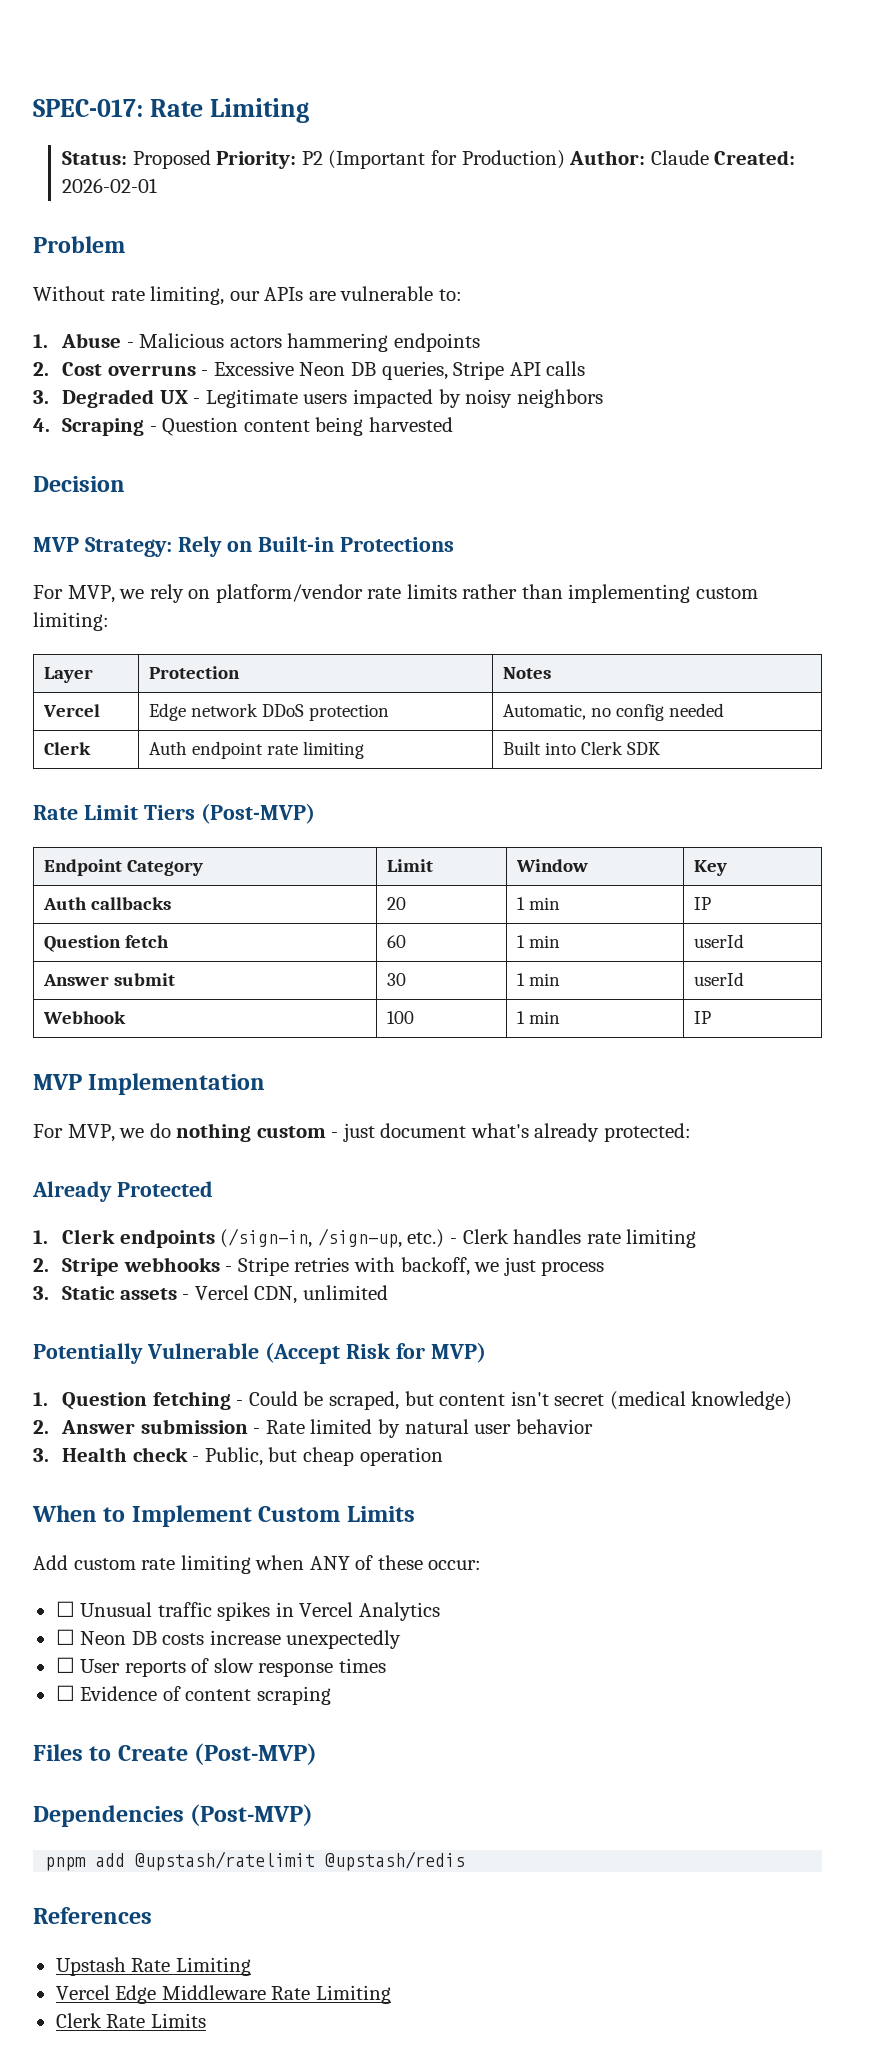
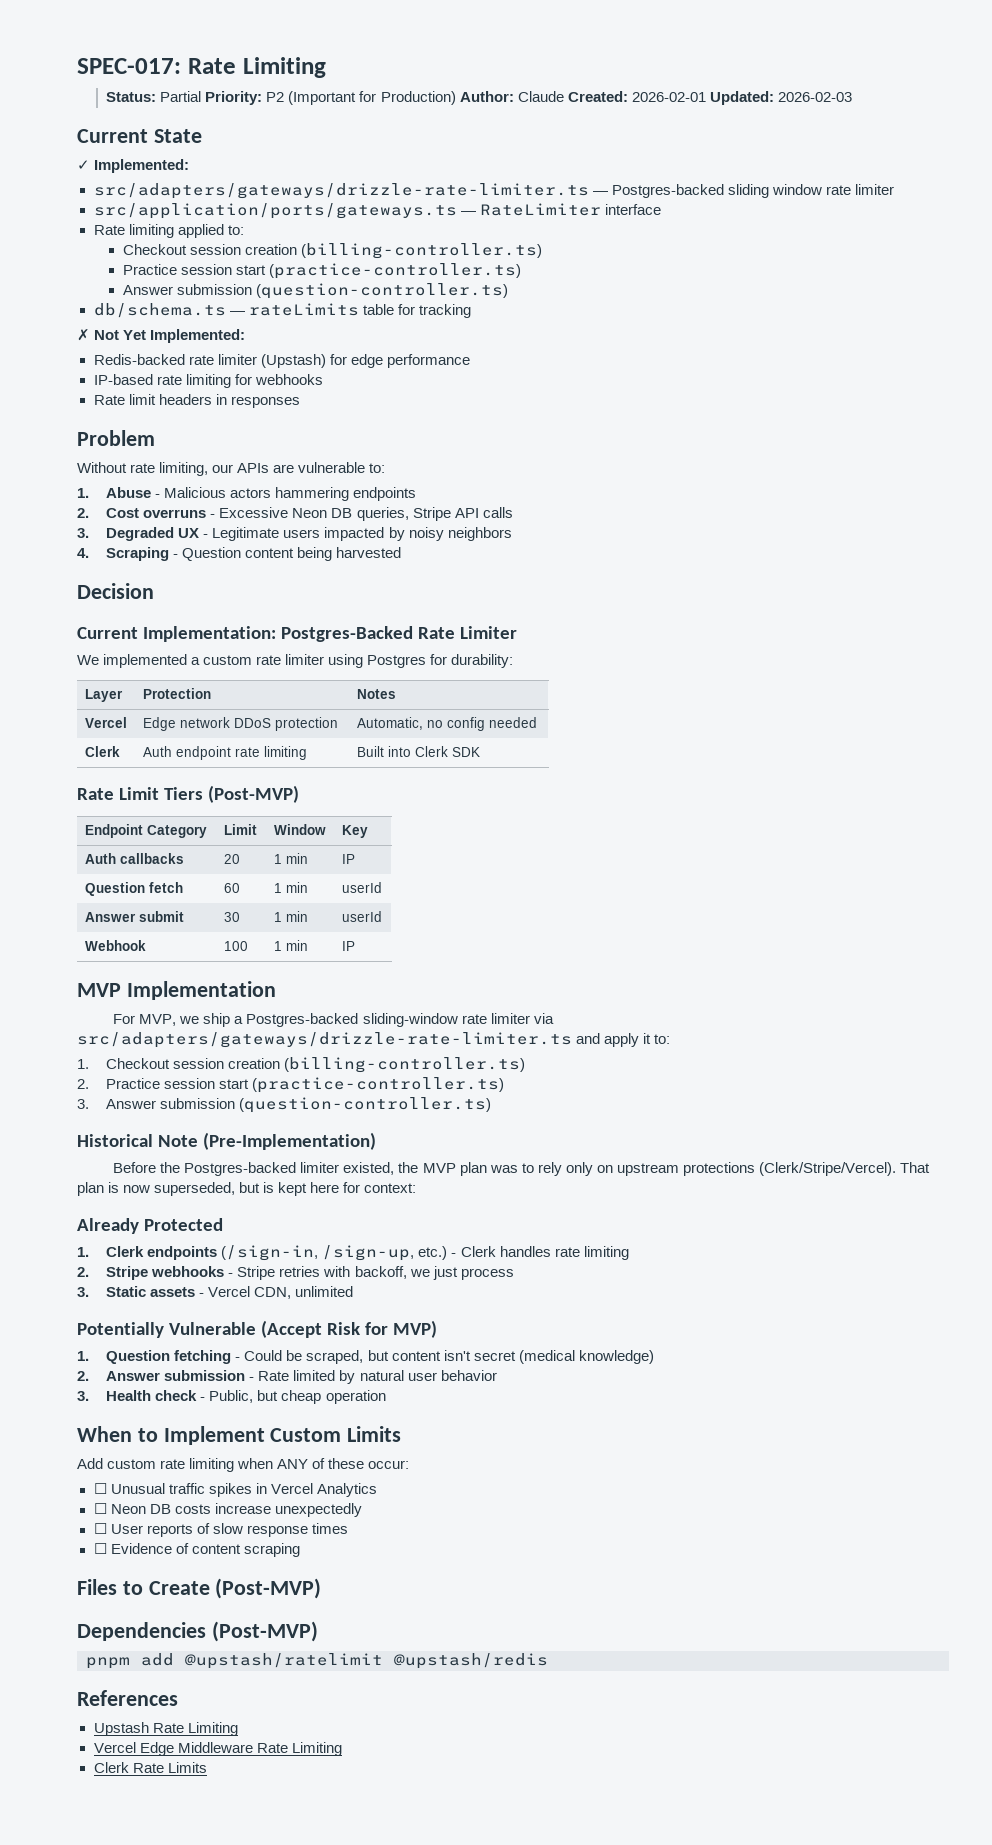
- Status: Proposed Priority: P2 (Important for Production) Author: Claude Created: 2026-02-01
+ Status: Partial Priority: P2 (Important for Production) Author: Claude Created: 2026-02-01 Updated: 2026-02-03
+ Current State
+ ✓ Implemented:
+ src/adapters/gateways/drizzle-rate-limiter.ts — Postgres-backed sliding window rate limiter
+ src/application/ports/gateways.ts — RateLimiter interface
+ Rate limiting applied to:
+ Checkout session creation (billing-controller.ts)
+ Practice session start (practice-controller.ts)
+ Answer submission (question-controller.ts)
+ db/schema.ts — rateLimits table for tracking
+ ✗ Not Yet Implemented:
+ Redis-backed rate limiter (Upstash) for edge performance
+ IP-based rate limiting for webhooks
+ Rate limit headers in responses
- MVP Strategy: Rely on Built-in Protections
- For MVP, we rely on platform/vendor rate limits rather than implementing custom limiting:
+ Current Implementation: Postgres-Backed Rate Limiter
+ We implemented a custom rate limiter using Postgres for durability:
- For MVP, we do nothing custom - just document what's already protected:
+ For MVP, we ship a Postgres-backed sliding-window rate limiter via src/adapters/gateways/drizzle-rate-limiter.ts and apply it to:
+ 1. Checkout session creation (billing-controller.ts)
+ 2. Practice session start (practice-controller.ts)
+ 3. Answer submission (question-controller.ts)
+ Historical Note (Pre-Implementation)
+ Before the Postgres-backed limiter existed, the MVP plan was to rely only on upstream protections (Clerk/Stripe/Vercel). That plan is now superseded, but is kept here for context:

